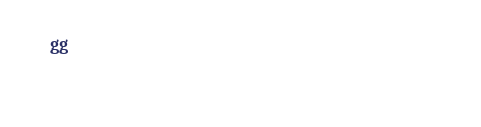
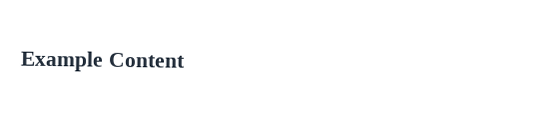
- gg
+ Example Content

